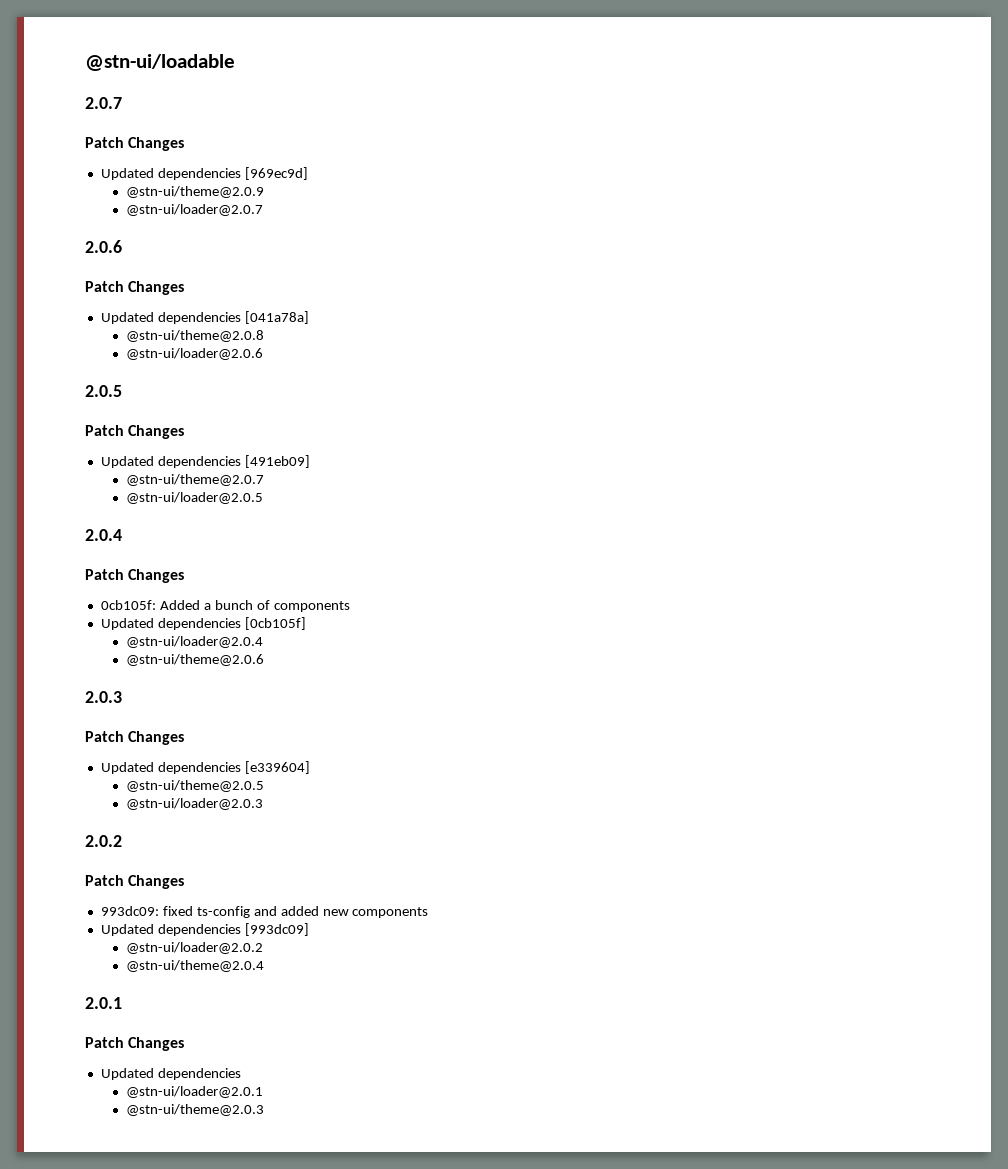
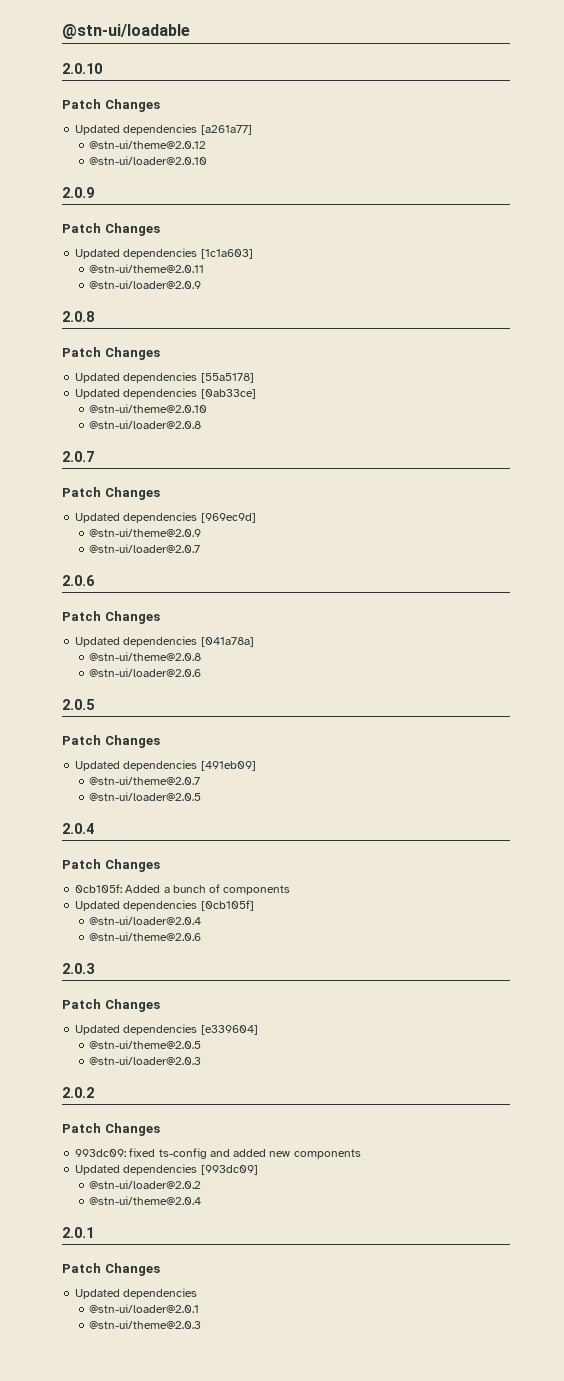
+ 2.0.10
+ Patch Changes
+ Updated dependencies [a261a77]
+ @stn-ui/theme@2.0.12
+ @stn-ui/loader@2.0.10
+ 2.0.9
+ Patch Changes
+ Updated dependencies [1c1a603]
+ @stn-ui/theme@2.0.11
+ @stn-ui/loader@2.0.9
+ 2.0.8
+ Patch Changes
+ Updated dependencies [55a5178]
+ Updated dependencies [0ab33ce]
+ @stn-ui/theme@2.0.10
+ @stn-ui/loader@2.0.8

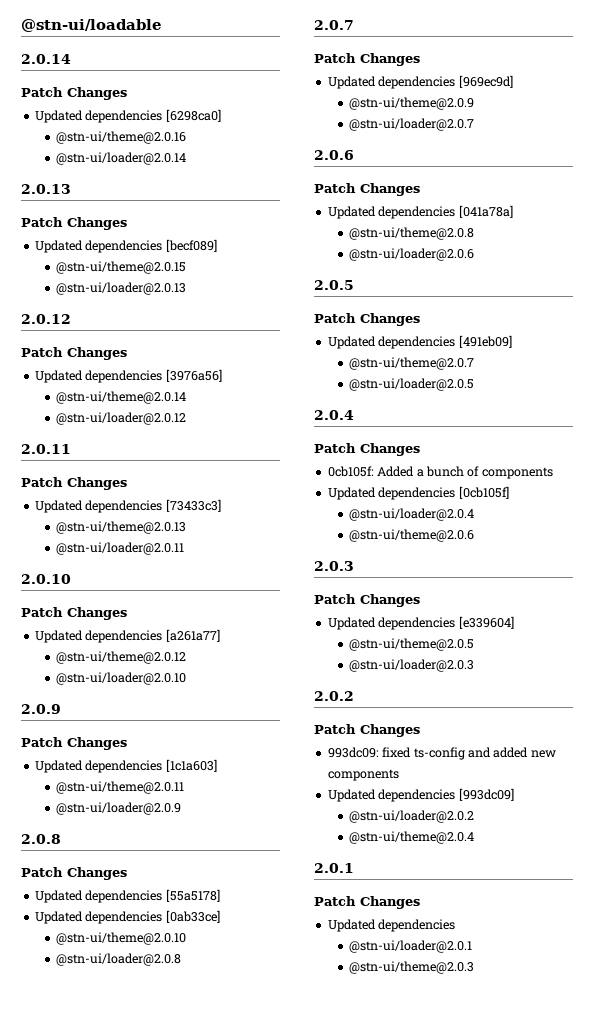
+ 2.0.14
+ Patch Changes
+ Updated dependencies [6298ca0]
+ @stn-ui/theme@2.0.16
+ @stn-ui/loader@2.0.14
+ 2.0.13
+ Patch Changes
+ Updated dependencies [becf089]
+ @stn-ui/theme@2.0.15
+ @stn-ui/loader@2.0.13
+ 2.0.12
+ Patch Changes
+ Updated dependencies [3976a56]
+ @stn-ui/theme@2.0.14
+ @stn-ui/loader@2.0.12
+ 2.0.11
+ Patch Changes
+ Updated dependencies [73433c3]
+ @stn-ui/theme@2.0.13
+ @stn-ui/loader@2.0.11

